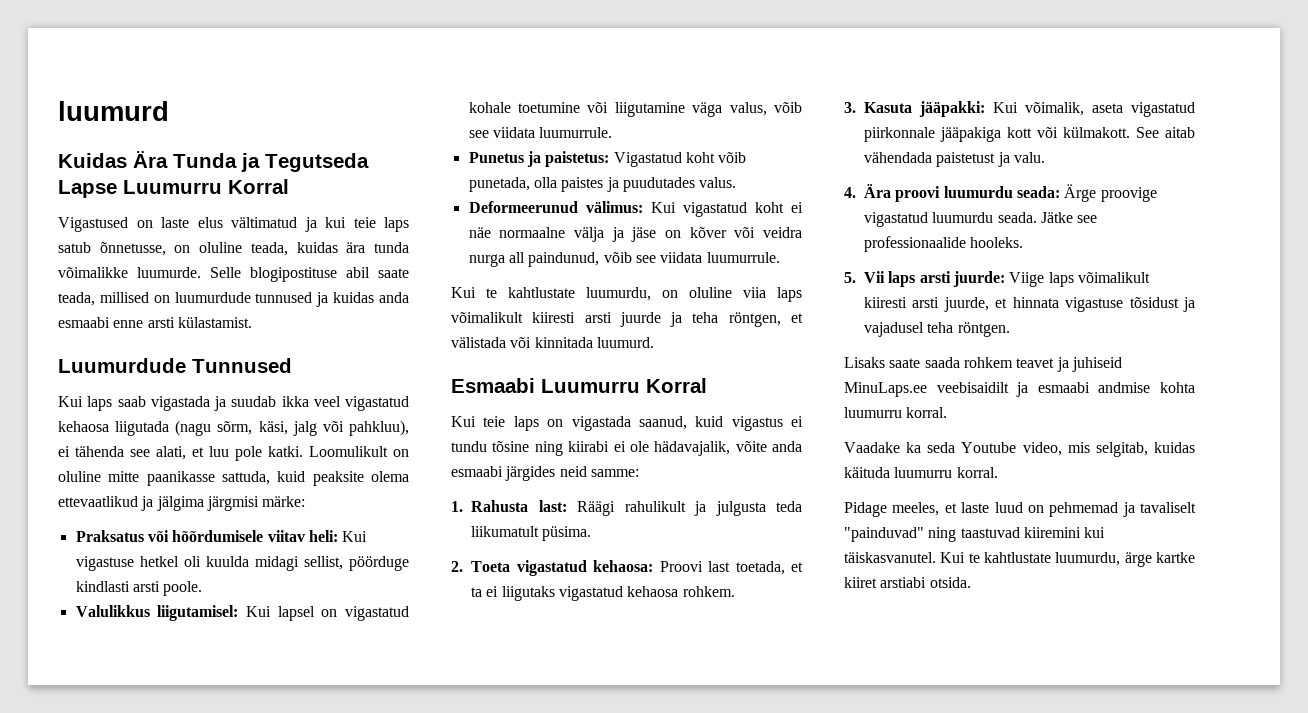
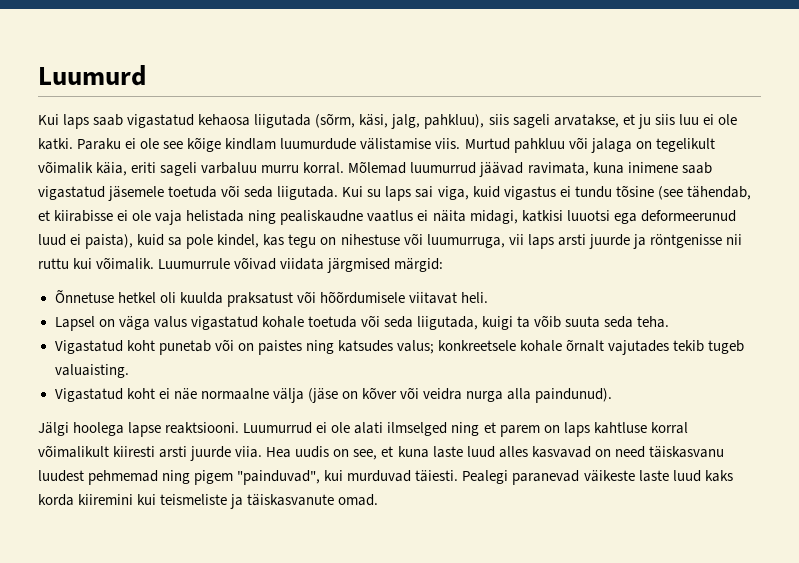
- luumurd
- Kuidas Ära Tunda ja Tegutseda Lapse Luumurru Korral
- Vigastused on laste elus vältimatud ja kui teie laps satub õnnetusse, on oluline teada, kuidas ära tunda võimalikke luumurde. Selle blogipostituse abil saate teada, millised on luumurdude tunnused ja kuidas anda esmaabi enne arsti külastamist.
- Luumurdude Tunnused
- Kui laps saab vigastada ja suudab ikka veel vigastatud kehaosa liigutada (nagu sõrm, käsi, jalg või pahkluu), ei tähenda see alati, et luu pole katki. Loomulikult on oluline mitte paanikasse sattuda, kuid peaksite olema ettevaatlikud ja jälgima järgmisi märke:
- Praksatus või hõõrdumisele viitav heli: Kui vigastuse hetkel oli kuulda midagi sellist, pöörduge kindlasti arsti poole.
- Valulikkus liigutamisel: Kui lapsel on vigastatud kohale toetumine või liigutamine väga valus, võib see viidata luumurrule.
- Punetus ja paistetus: Vigastatud koht võib punetada, olla paistes ja puudutades valus.
- Deformeerunud välimus: Kui vigastatud koht ei näe normaalne välja ja jäse on kõver või veidra nurga all paindunud, võib see viidata luumurrule.
- Kui te kahtlustate luumurdu, on oluline viia laps võimalikult kiiresti arsti juurde ja teha röntgen, et välistada või kinnitada luumurd.
- Esmaabi Luumurru Korral
- Kui teie laps on vigastada saanud, kuid vigastus ei tundu tõsine ning kiirabi ei ole hädavajalik, võite anda esmaabi järgides neid samme:
- 1. Rahusta last: Räägi rahulikult ja julgusta teda liikumatult püsima.
- 2. Toeta vigastatud kehaosa: Proovi last toetada, et ta ei liigutaks vigastatud kehaosa rohkem.
- 3. Kasuta jääpakki: Kui võimalik, aseta vigastatud piirkonnale jääpakiga kott või külmakott. See aitab vähendada paistetust ja valu.
- 4. Ära proovi luumurdu seada: Ärge proovige vigastatud luumurdu seada. Jätke see professionaalide hooleks.
- 5. Vii laps arsti juurde: Viige laps võimalikult kiiresti arsti juurde, et hinnata vigastuse tõsidust ja vajadusel teha röntgen.
- Lisaks saate saada rohkem teavet ja juhiseid MinuLaps.ee veebisaidilt ja esmaabi andmise kohta luumurru korral.
- Vaadake ka seda Youtube video, mis selgitab, kuidas käituda luumurru korral.
- Pidage meeles, et laste luud on pehmemad ja tavaliselt "painduvad" ning taastuvad kiiremini kui täiskasvanutel. Kui te kahtlustate luumurdu, ärge kartke kiiret arstiabi otsida.
+ Luumurd
+ Kui laps saab vigastatud kehaosa liigutada (sõrm, käsi, jalg, pahkluu), siis sageli arvatakse, et ju siis luu ei ole katki. Paraku ei ole see kõige kindlam luumurdude välistamise viis. Murtud pahkluu või jalaga on tegelikult võimalik käia, eriti sageli varbaluu murru korral. Mõlemad luumurrud jäävad ravimata, kuna inimene saab vigastatud jäsemele toetuda või seda liigutada. Kui su laps sai viga, kuid vigastus ei tundu tõsine (see tähendab, et kiirabisse ei ole vaja helistada ning pealiskaudne vaatlus ei näita midagi, katkisi luuotsi ega deformeerunud luud ei paista), kuid sa pole kindel, kas tegu on nihestuse või luumurruga, vii laps arsti juurde ja röntgenisse nii ruttu kui võimalik. Luumurrule võivad viidata järgmised märgid:
+ Õnnetuse hetkel oli kuulda praksatust või hõõrdumisele viitavat heli.
+ Lapsel on väga valus vigastatud kohale toetuda või seda liigutada, kuigi ta võib suuta seda teha.
+ Vigastatud koht punetab või on paistes ning katsudes valus; konkreetsele kohale õrnalt vajutades tekib tugeb valuaisting.
+ Vigastatud koht ei näe normaalne välja (jäse on kõver või veidra nurga alla paindunud).
+ Jälgi hoolega lapse reaktsiooni. Luumurrud ei ole alati ilmselged ning et parem on laps kahtluse korral võimalikult kiiresti arsti juurde viia. Hea uudis on see, et kuna laste luud alles kasvavad on need täiskasvanu luudest pehmemad ning pigem "painduvad", kui murduvad täiesti. Pealegi paranevad väikeste laste luud kaks korda kiiremini kui teismeliste ja täiskasvanute omad.

